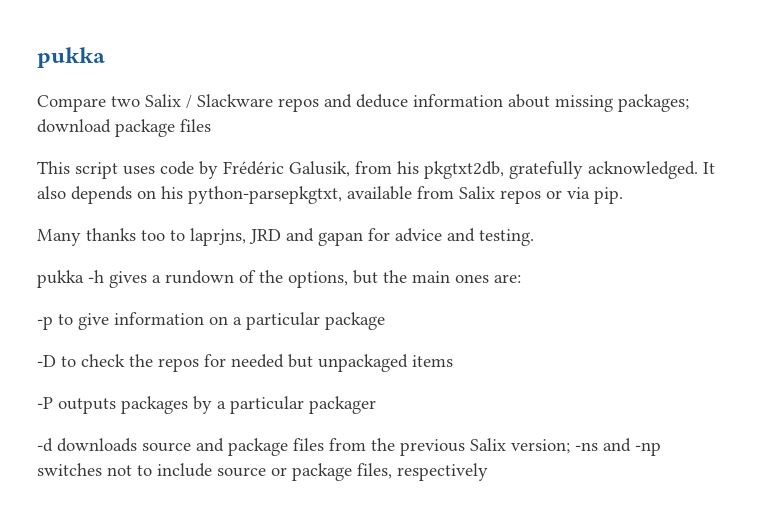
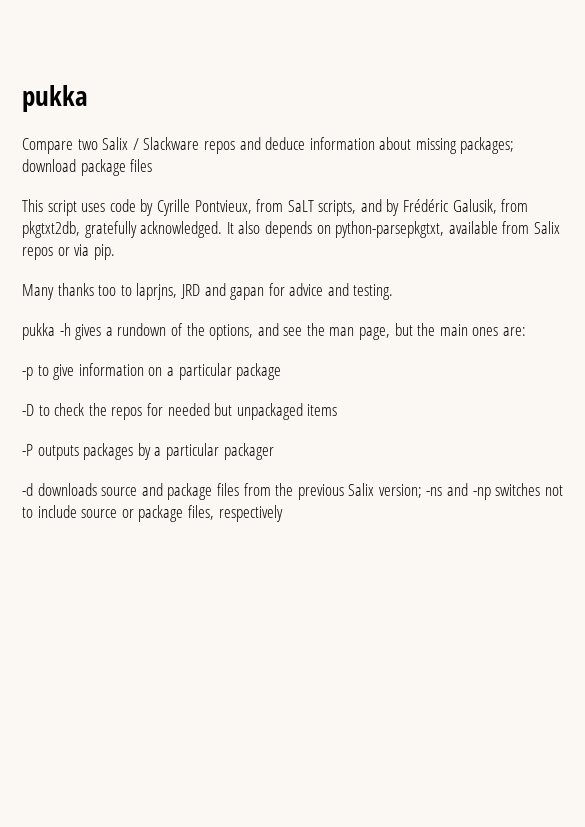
- This script uses code by Frédéric Galusik, from his pkgtxt2db, gratefully acknowledged.
+ This script uses code by Cyrille Pontvieux, from SaLT scripts, and by Frédéric Galusik, from pkgtxt2db, gratefully acknowledged.
- It also depends on his python-parsepkgtxt, available from Salix repos or via pip.
+ It also depends on python-parsepkgtxt, available from Salix repos or via pip.
- pukka -h gives a rundown of the options, but the main ones are:
+ pukka -h gives a rundown of the options, and see the man page, but the main ones are:

